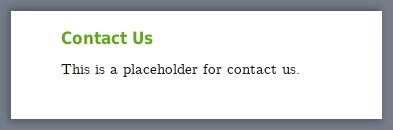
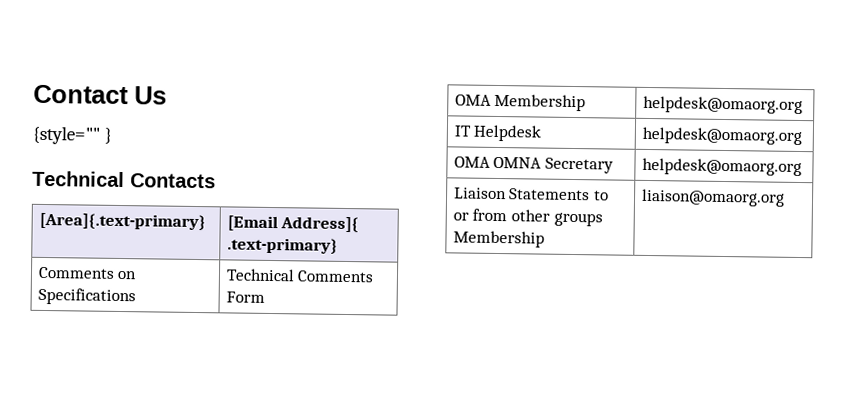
- This is a placeholder for contact us.
+ {style="" }
+ Technical Contacts
+ [Area]{.text-primary} | [Email Address]{ .text-primary}
+ Comments on Specifications | Technical Comments Form
+ OMA Membership | helpdesk@omaorg.org
+ IT Helpdesk | helpdesk@omaorg.org
+ OMA OMNA Secretary | helpdesk@omaorg.org
+ Liaison Statements to or from other groups Membership | liaison@omaorg.org

